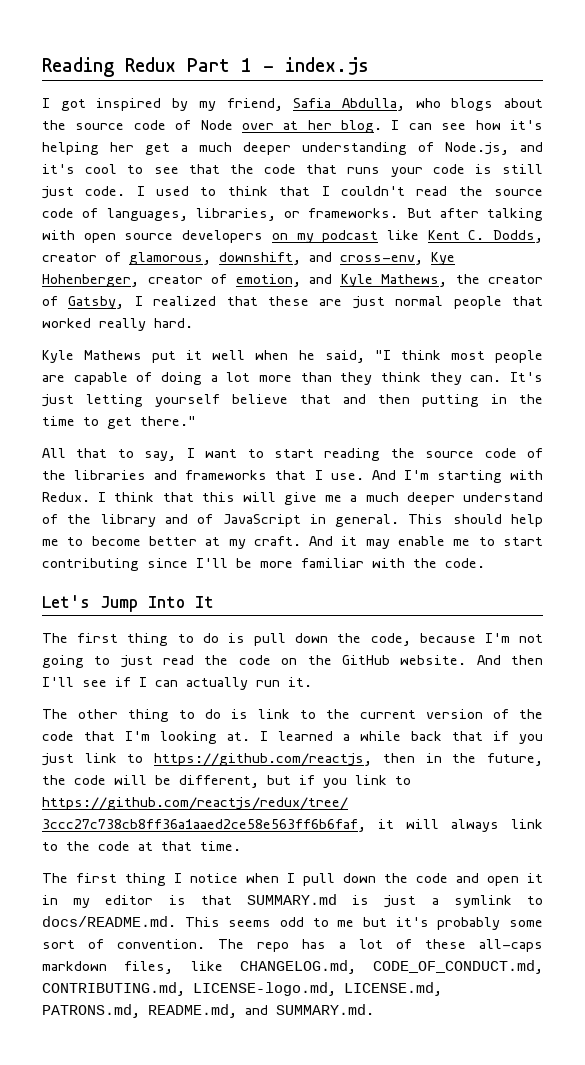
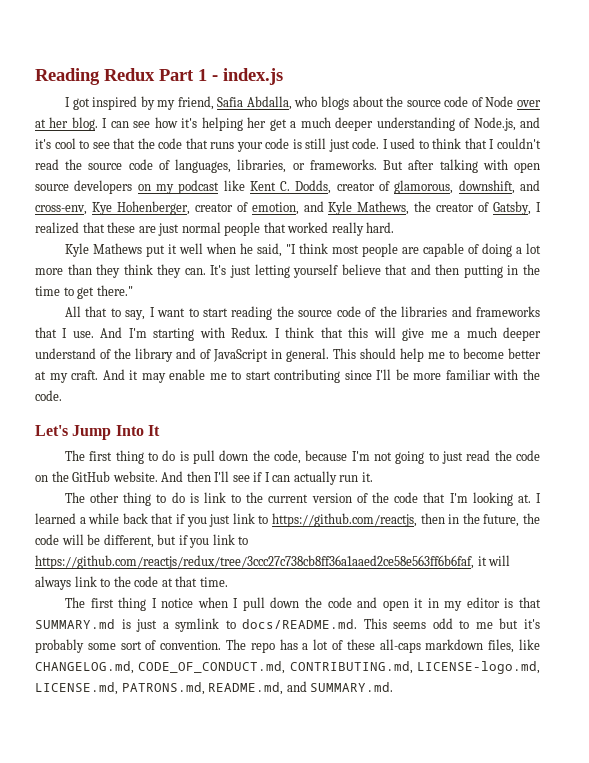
- I got inspired by my friend, Safia Abdulla, who blogs about the source code of Node over at her blog.
+ I got inspired by my friend, Safia Abdalla, who blogs about the source code of Node over at her blog.

